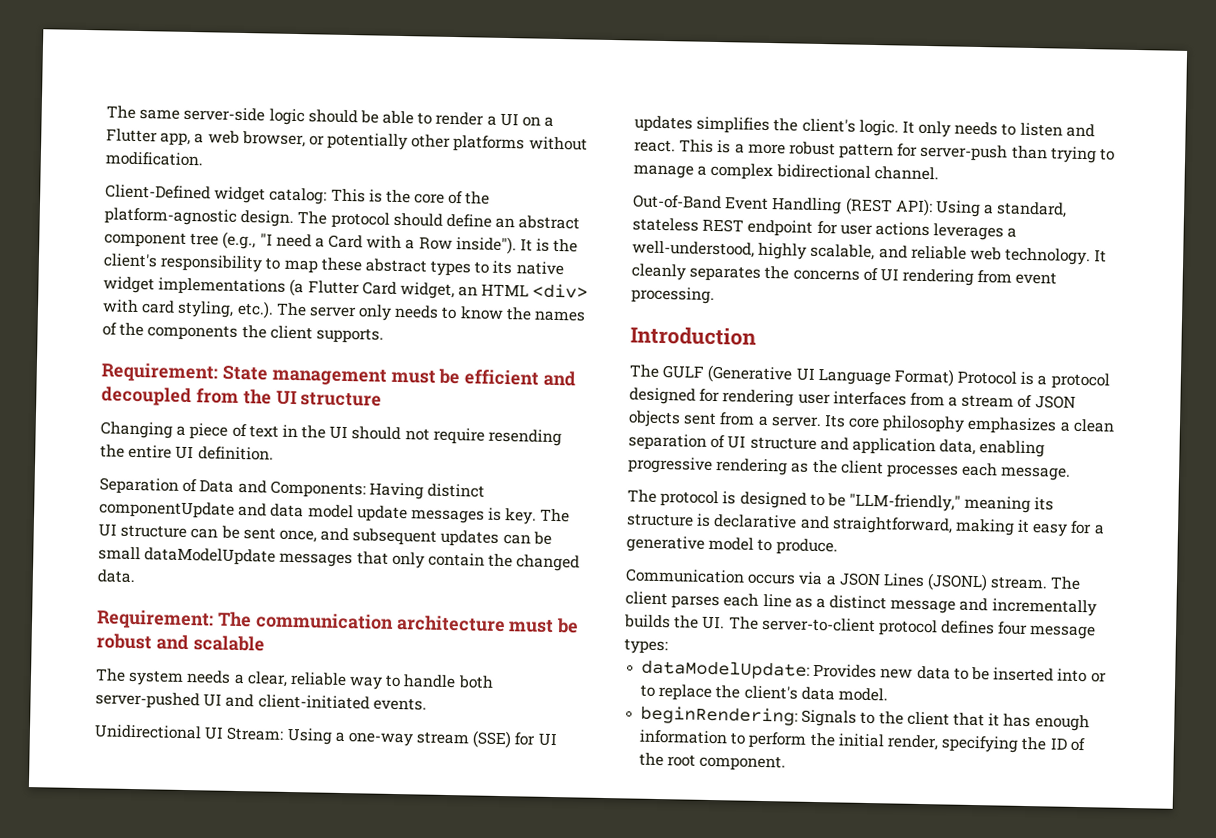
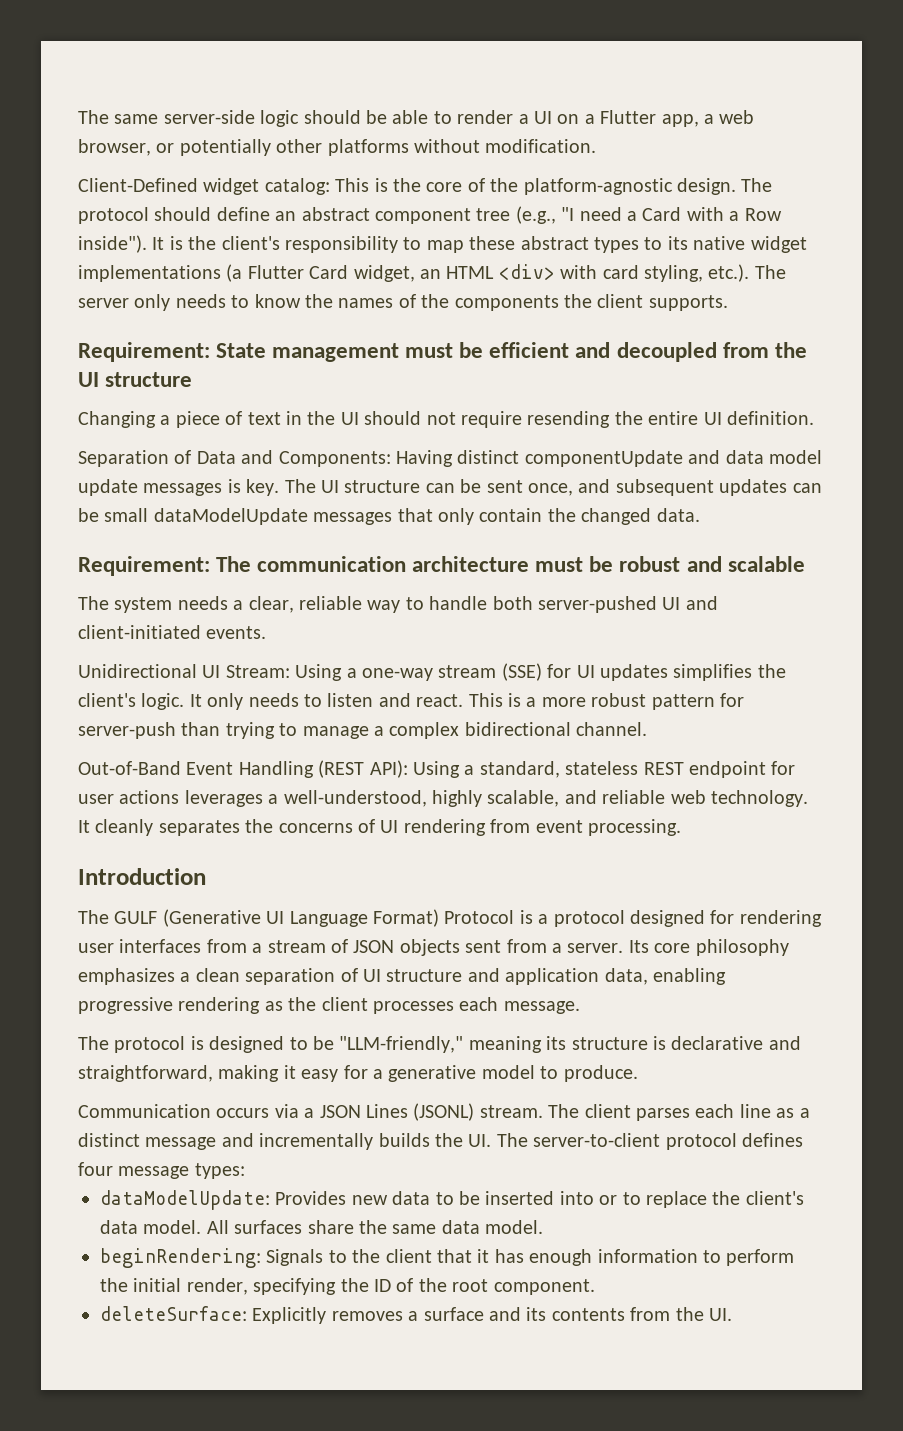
+ All surfaces share the same data model.
+ deleteSurface: Explicitly removes a surface and its contents from the UI.

